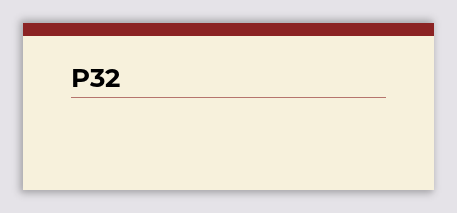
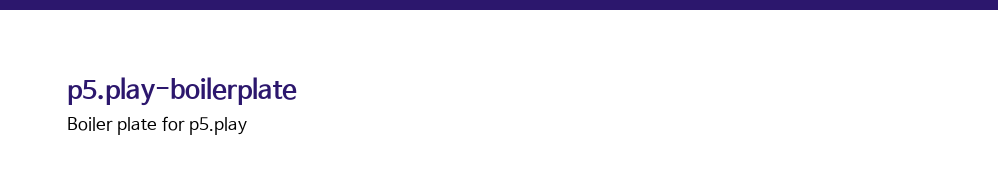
- P32
+ p5.play-boilerplate
+ Boiler plate for p5.play

